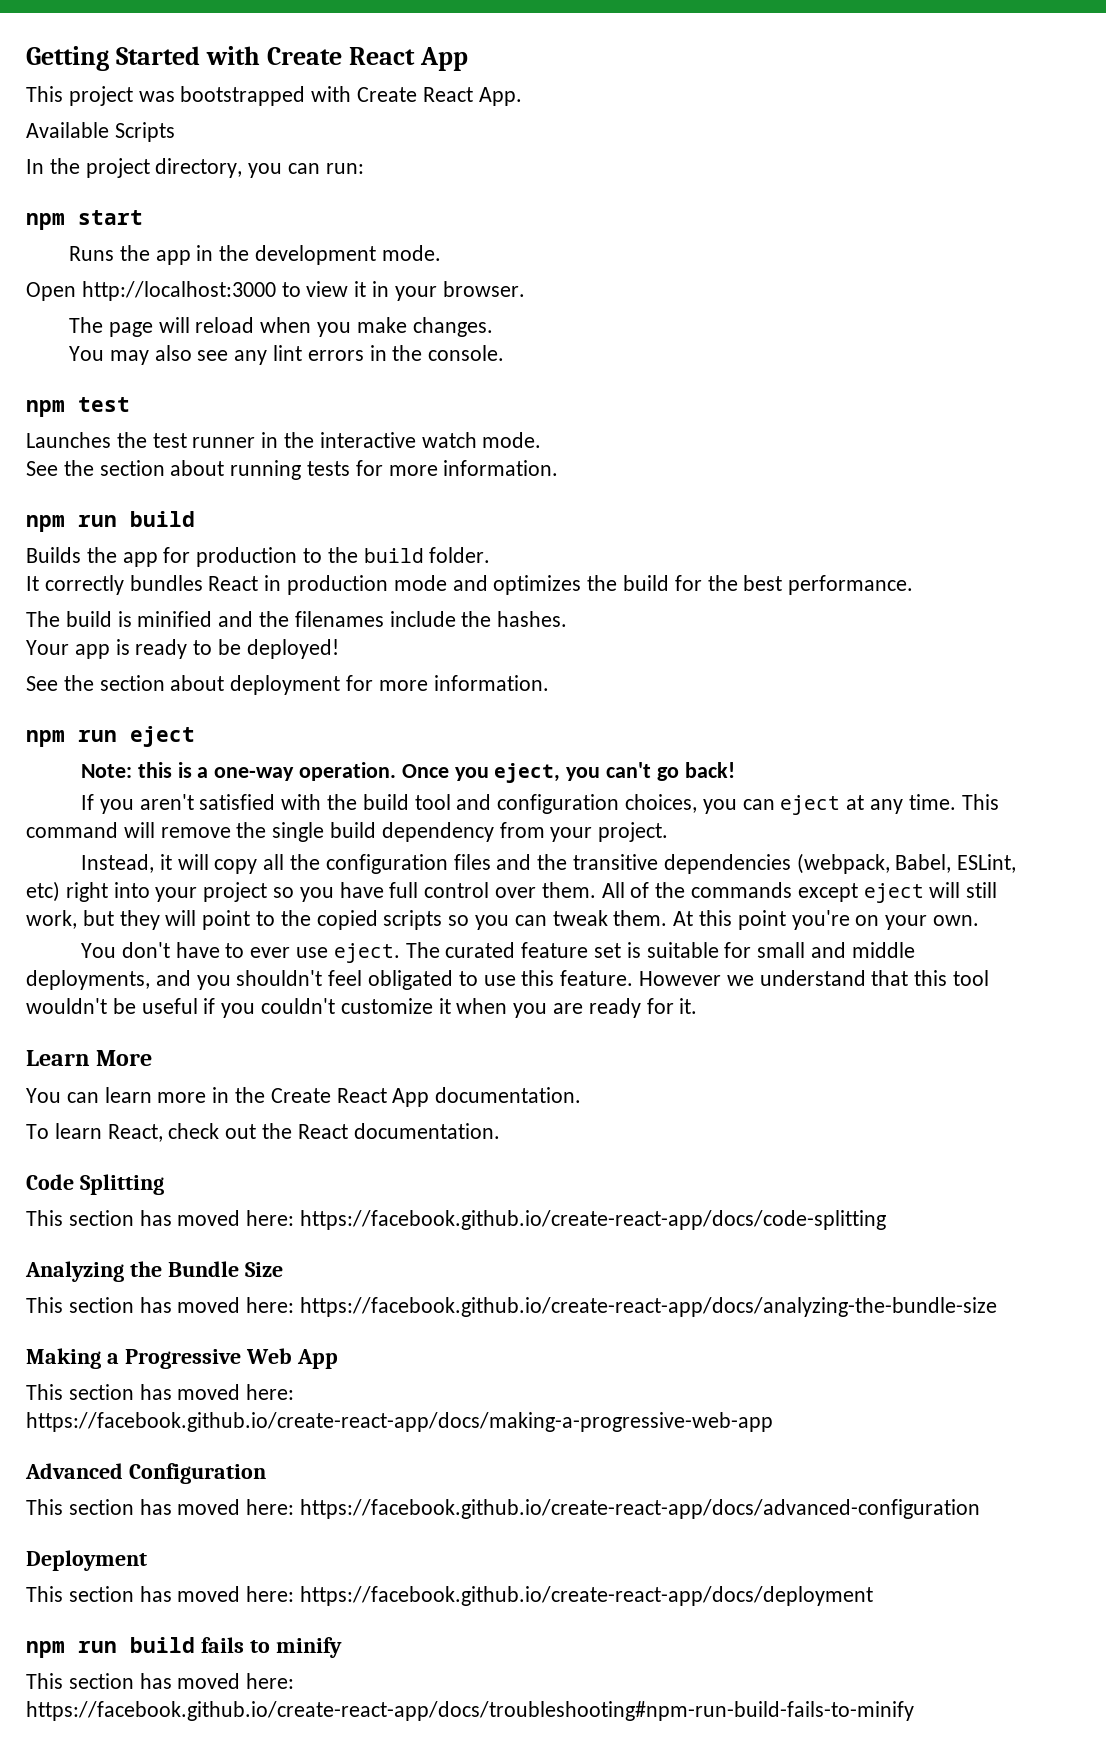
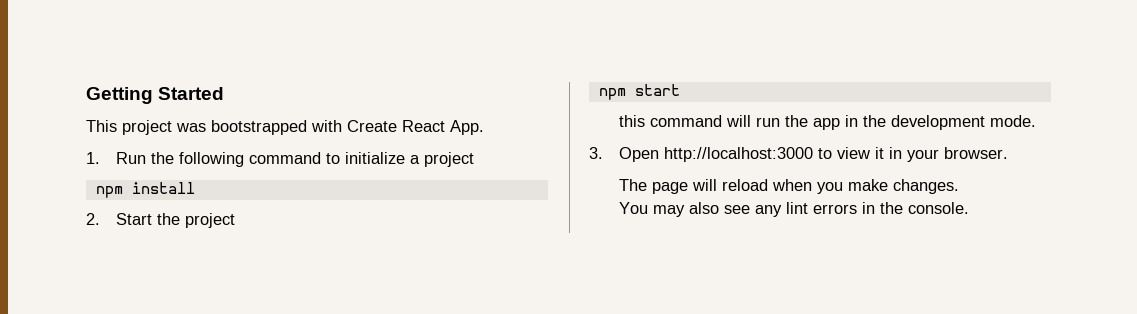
- Getting Started with Create React App
+ Getting Started
- Available Scripts
- In the project directory, you can run:
+ 1. Run the following command to initialize a project
+ npm install
+ 2. Start the project
  npm start
- Runs the app in the development mode.
+ this command will run the app in the development mode.
- Open http://localhost:3000 to view it in your browser.
+ 3. Open http://localhost:3000 to view it in your browser.
- npm test
- Launches the test runner in the interactive watch mode.
- See the section about running tests for more information.
- npm run build
- Builds the app for production to the build folder.
- It correctly bundles React in production mode and optimizes the build for the best performance.
- The build is minified and the filenames include the hashes.
- Your app is ready to be deployed!
- See the section about deployment for more information.
- npm run eject
- Note: this is a one-way operation. Once you eject, you can't go back!
- If you aren't satisfied with the build tool and configuration choices, you can eject at any time. This command will remove the single build dependency from your project.
- Instead, it will copy all the configuration files and the transitive dependencies (webpack, Babel, ESLint, etc) right into your project so you have full control over them. All of the commands except eject will still work, but they will point to the copied scripts so you can tweak them. At this point you're on your own.
- You don't have to ever use eject. The curated feature set is suitable for small and middle deployments, and you shouldn't feel obligated to use this feature. However we understand that this tool wouldn't be useful if you couldn't customize it when you are ready for it.
- Learn More
- You can learn more in the Create React App documentation.
- To learn React, check out the React documentation.
- Code Splitting
- This section has moved here: https://facebook.github.io/create-react-app/docs/code-splitting
- Analyzing the Bundle Size
- This section has moved here: https://facebook.github.io/create-react-app/docs/analyzing-the-bundle-size
- Making a Progressive Web App
- This section has moved here: https://facebook.github.io/create-react-app/docs/making-a-progressive-web-app
- Advanced Configuration
- This section has moved here: https://facebook.github.io/create-react-app/docs/advanced-configuration
- Deployment
- This section has moved here: https://facebook.github.io/create-react-app/docs/deployment
- npm run build fails to minify
- This section has moved here: https://facebook.github.io/create-react-app/docs/troubleshooting#npm-run-build-fails-to-minify

